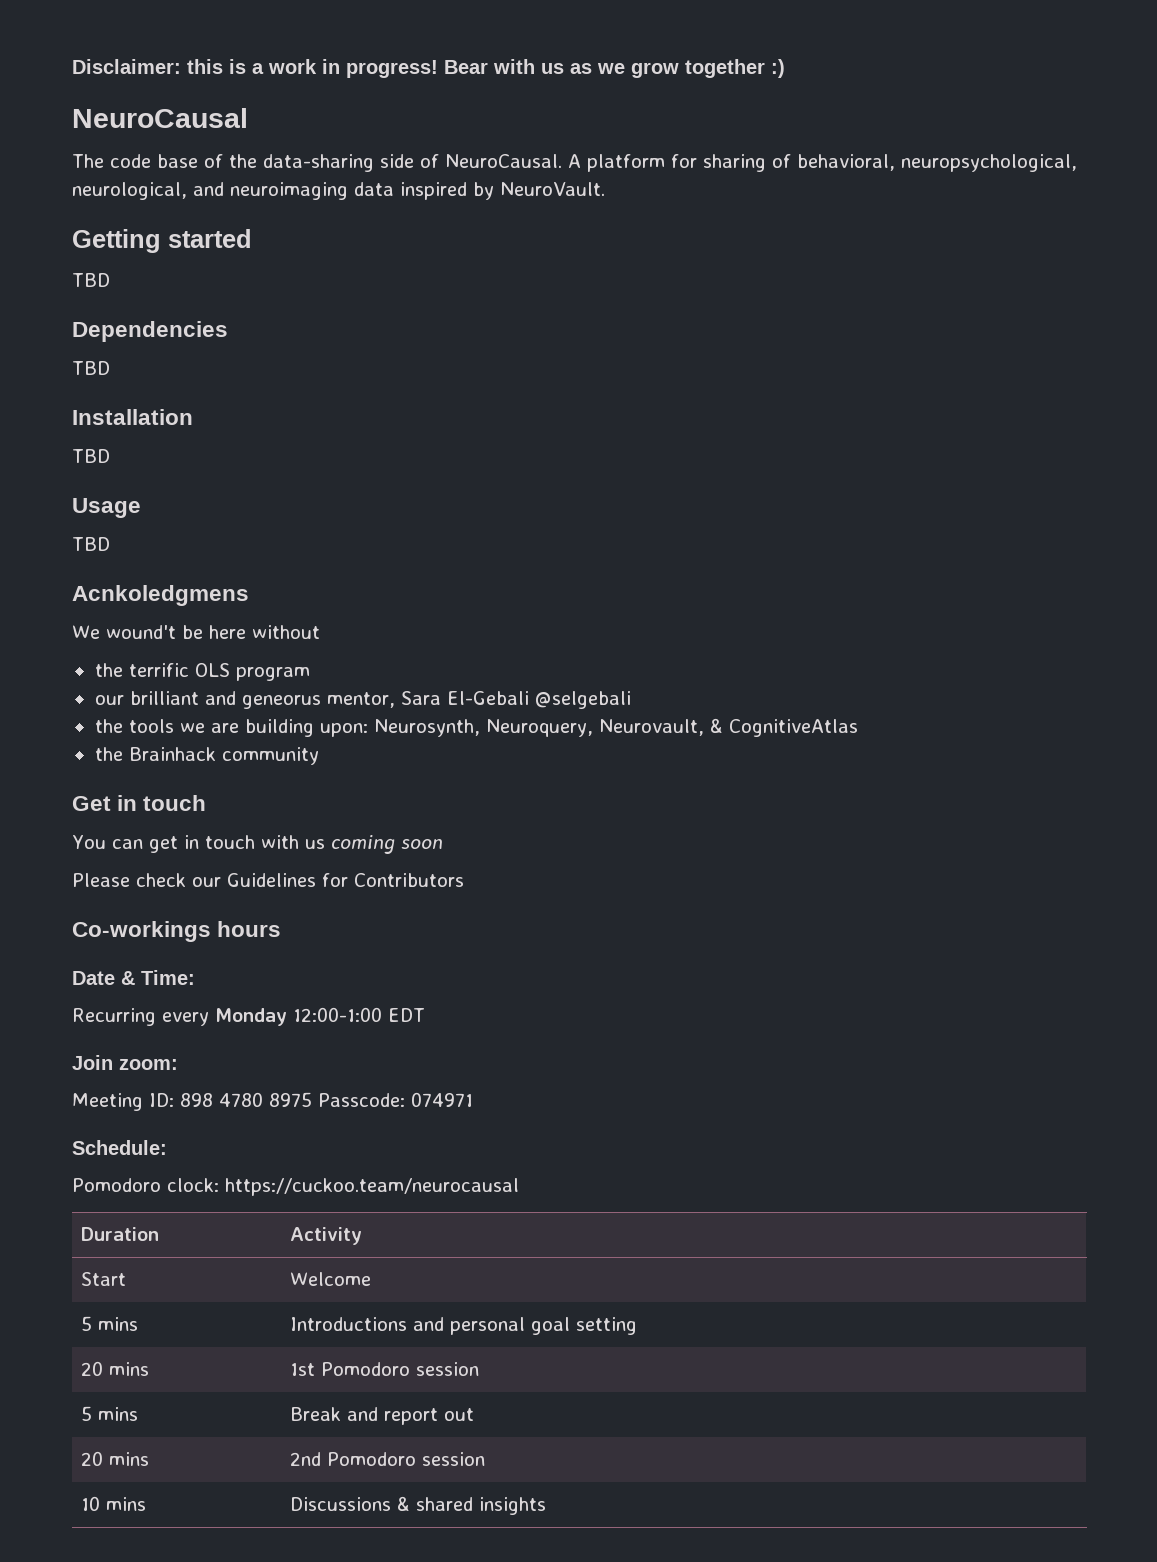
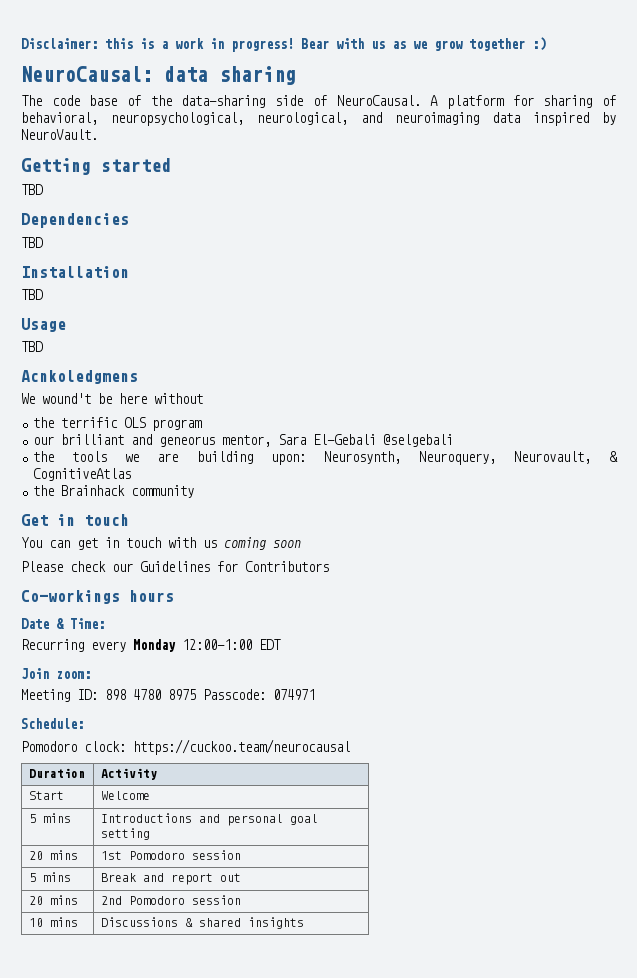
- NeuroCausal
+ NeuroCausal: data sharing

